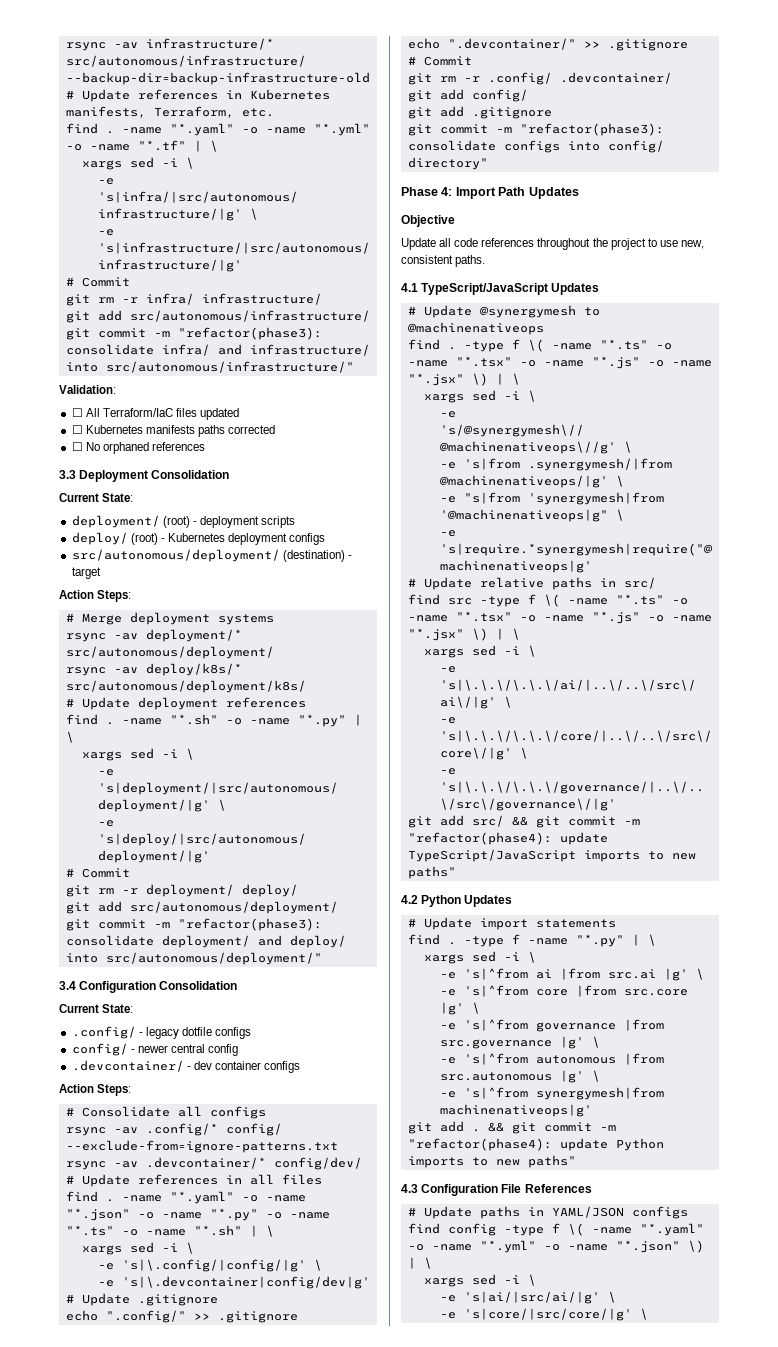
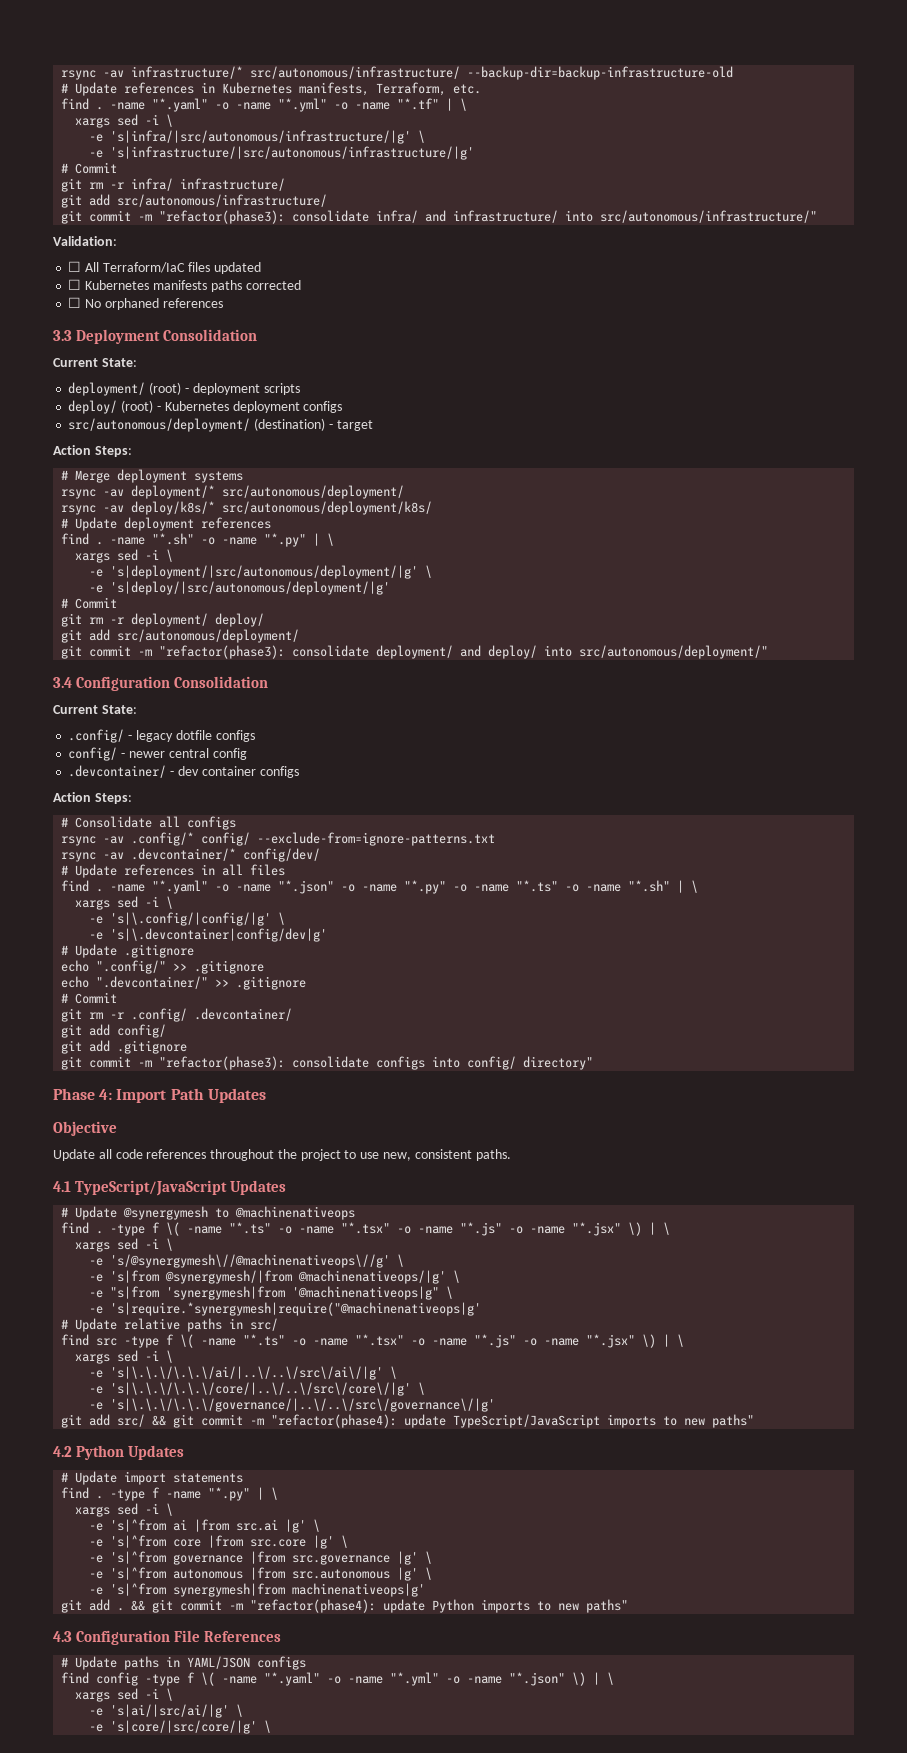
- -e 's|from .synergymesh/|from @machinenativeops/|g' \
+ -e 's|from @synergymesh/|from @machinenativeops/|g' \

